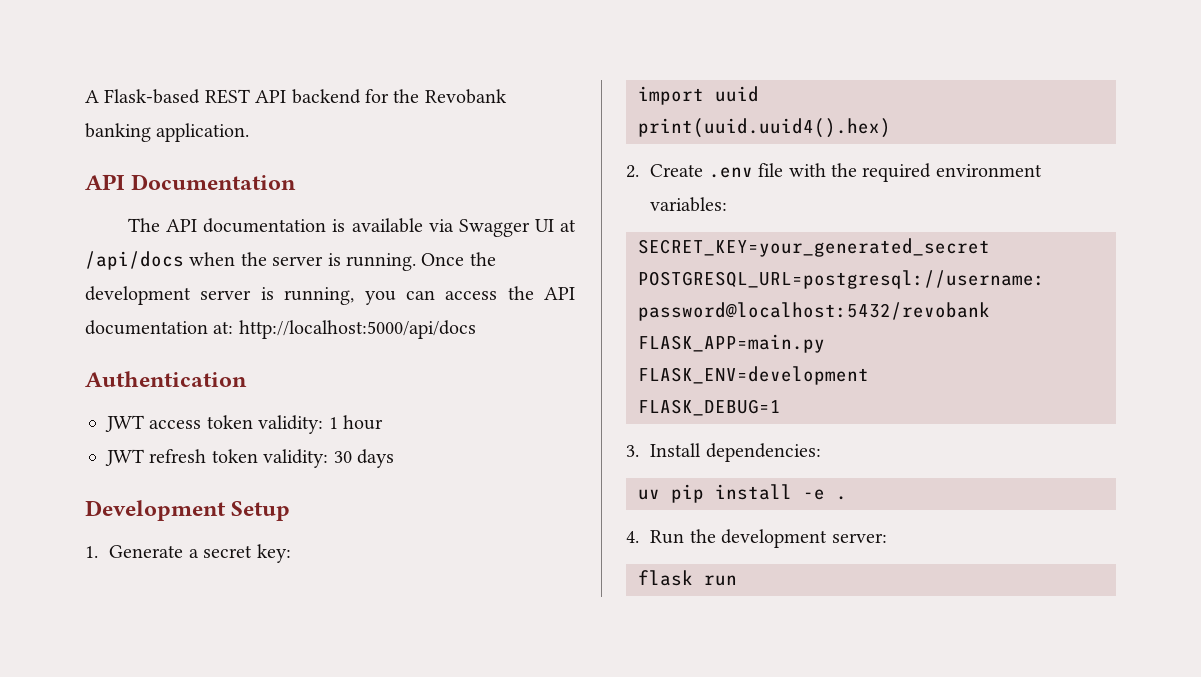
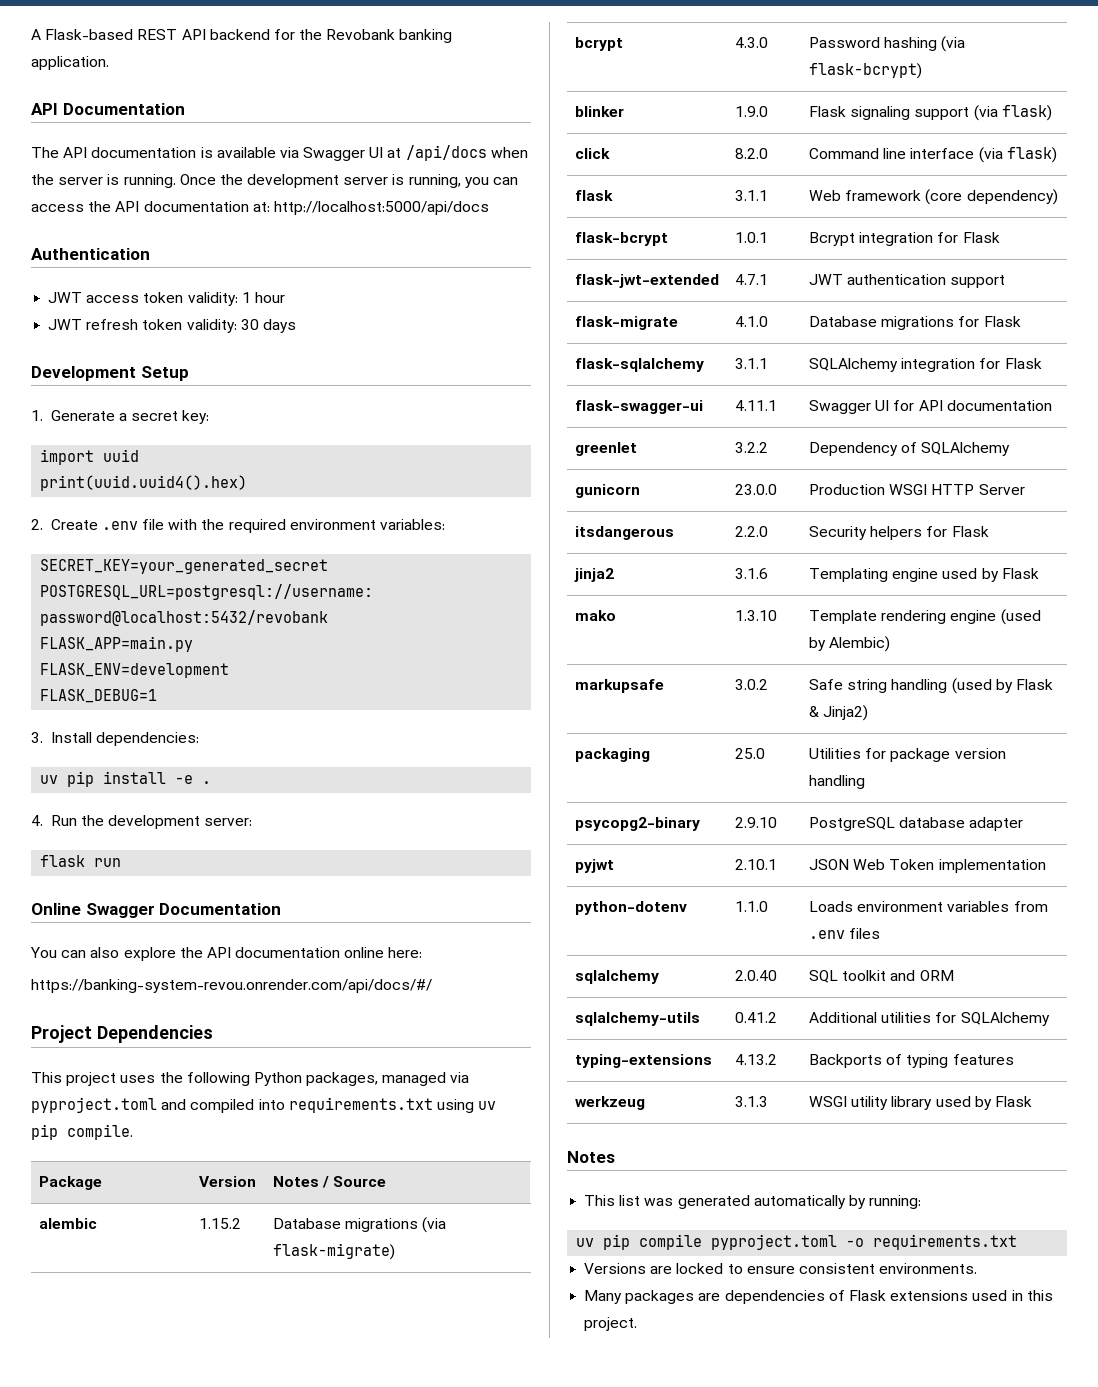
+ Online Swagger Documentation
+ You can also explore the API documentation online here:
+ https://banking-system-revou.onrender.com/api/docs/#/
+ Project Dependencies
+ This project uses the following Python packages, managed via pyproject.toml and compiled into requirements.txt using uv pip compile.
+ Package | Version | Notes / Source
+ alembic | 1.15.2 | Database migrations (via flask-migrate)
+ bcrypt | 4.3.0 | Password hashing (via flask-bcrypt)
+ blinker | 1.9.0 | Flask signaling support (via flask)
+ click | 8.2.0 | Command line interface (via flask)
+ flask | 3.1.1 | Web framework (core dependency)
+ flask-bcrypt | 1.0.1 | Bcrypt integration for Flask
+ flask-jwt-extended | 4.7.1 | JWT authentication support
+ flask-migrate | 4.1.0 | Database migrations for Flask
+ flask-sqlalchemy | 3.1.1 | SQLAlchemy integration for Flask
+ flask-swagger-ui | 4.11.1 | Swagger UI for API documentation
+ greenlet | 3.2.2 | Dependency of SQLAlchemy
+ gunicorn | 23.0.0 | Production WSGI HTTP Server
+ itsdangerous | 2.2.0 | Security helpers for Flask
+ jinja2 | 3.1.6 | Templating engine used by Flask
+ mako | 1.3.10 | Template rendering engine (used by Alembic)
+ markupsafe | 3.0.2 | Safe string handling (used by Flask & Jinja2)
+ packaging | 25.0 | Utilities for package version handling
+ psycopg2-binary | 2.9.10 | PostgreSQL database adapter
+ pyjwt | 2.10.1 | JSON Web Token implementation
+ python-dotenv | 1.1.0 | Loads environment variables from .env files
+ sqlalchemy | 2.0.40 | SQL toolkit and ORM
+ sqlalchemy-utils | 0.41.2 | Additional utilities for SQLAlchemy
+ typing-extensions | 4.13.2 | Backports of typing features
+ werkzeug | 3.1.3 | WSGI utility library used by Flask
+ Notes
+ This list was generated automatically by running:
+ uv pip compile pyproject.toml -o requirements.txt
+ Versions are locked to ensure consistent environments.
+ Many packages are dependencies of Flask extensions used in this project.

